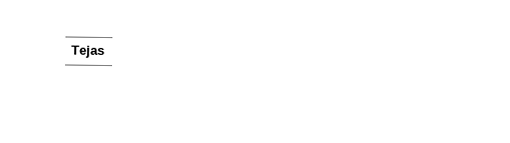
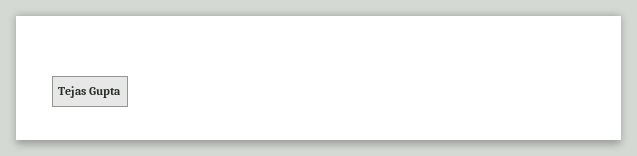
- Tejas
+ Tejas Gupta

